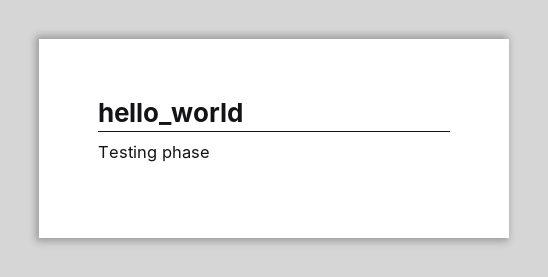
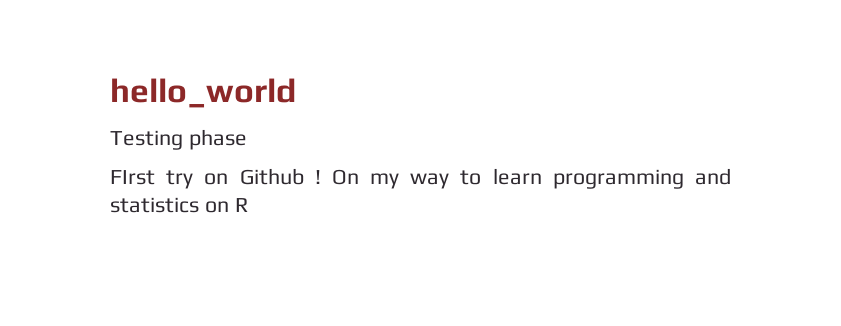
+ FIrst try on Github ! On my way to learn programming and statistics on R

